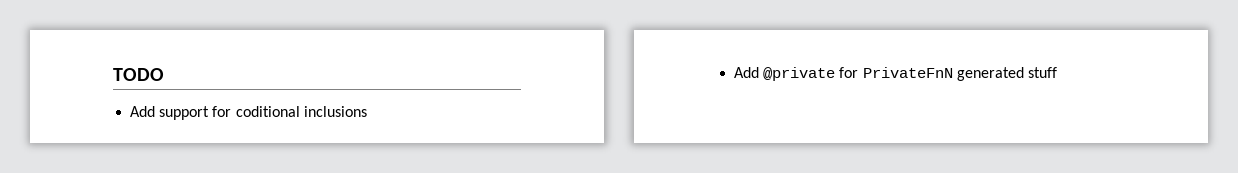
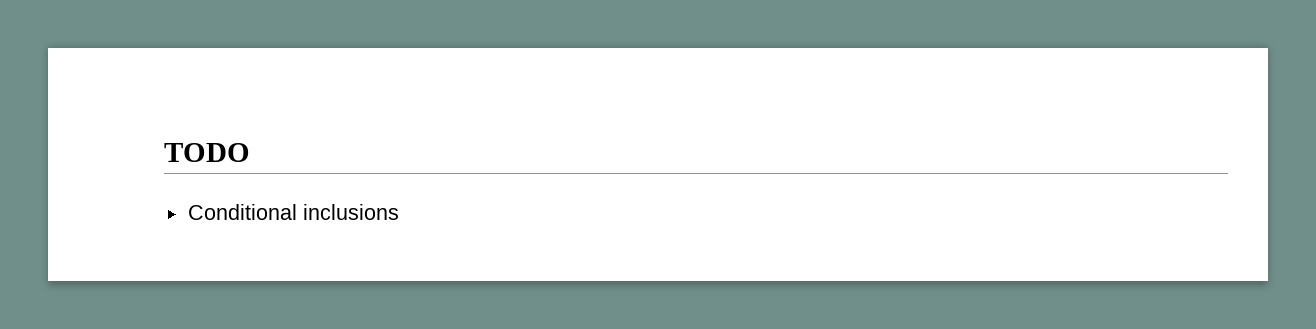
- Add support for coditional inclusions
- Add @private for PrivateFnN generated stuff
+ Conditional inclusions

